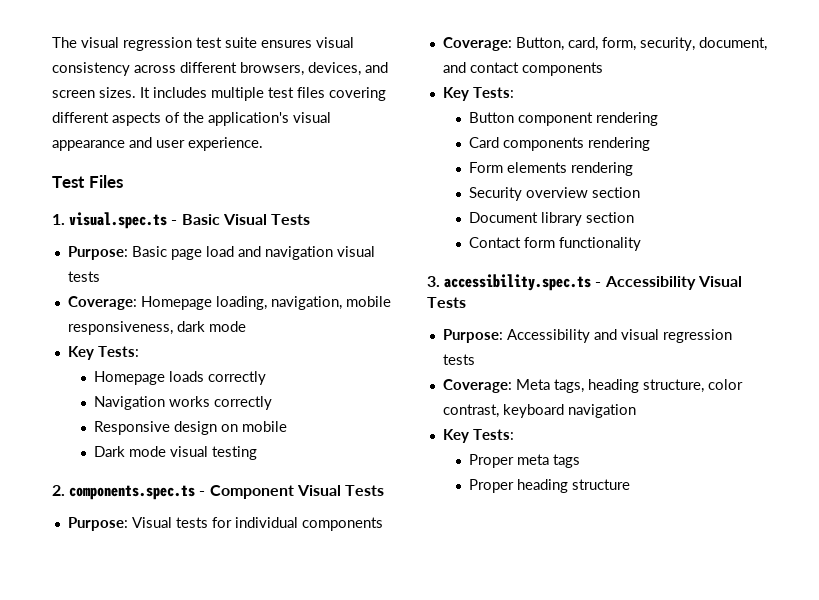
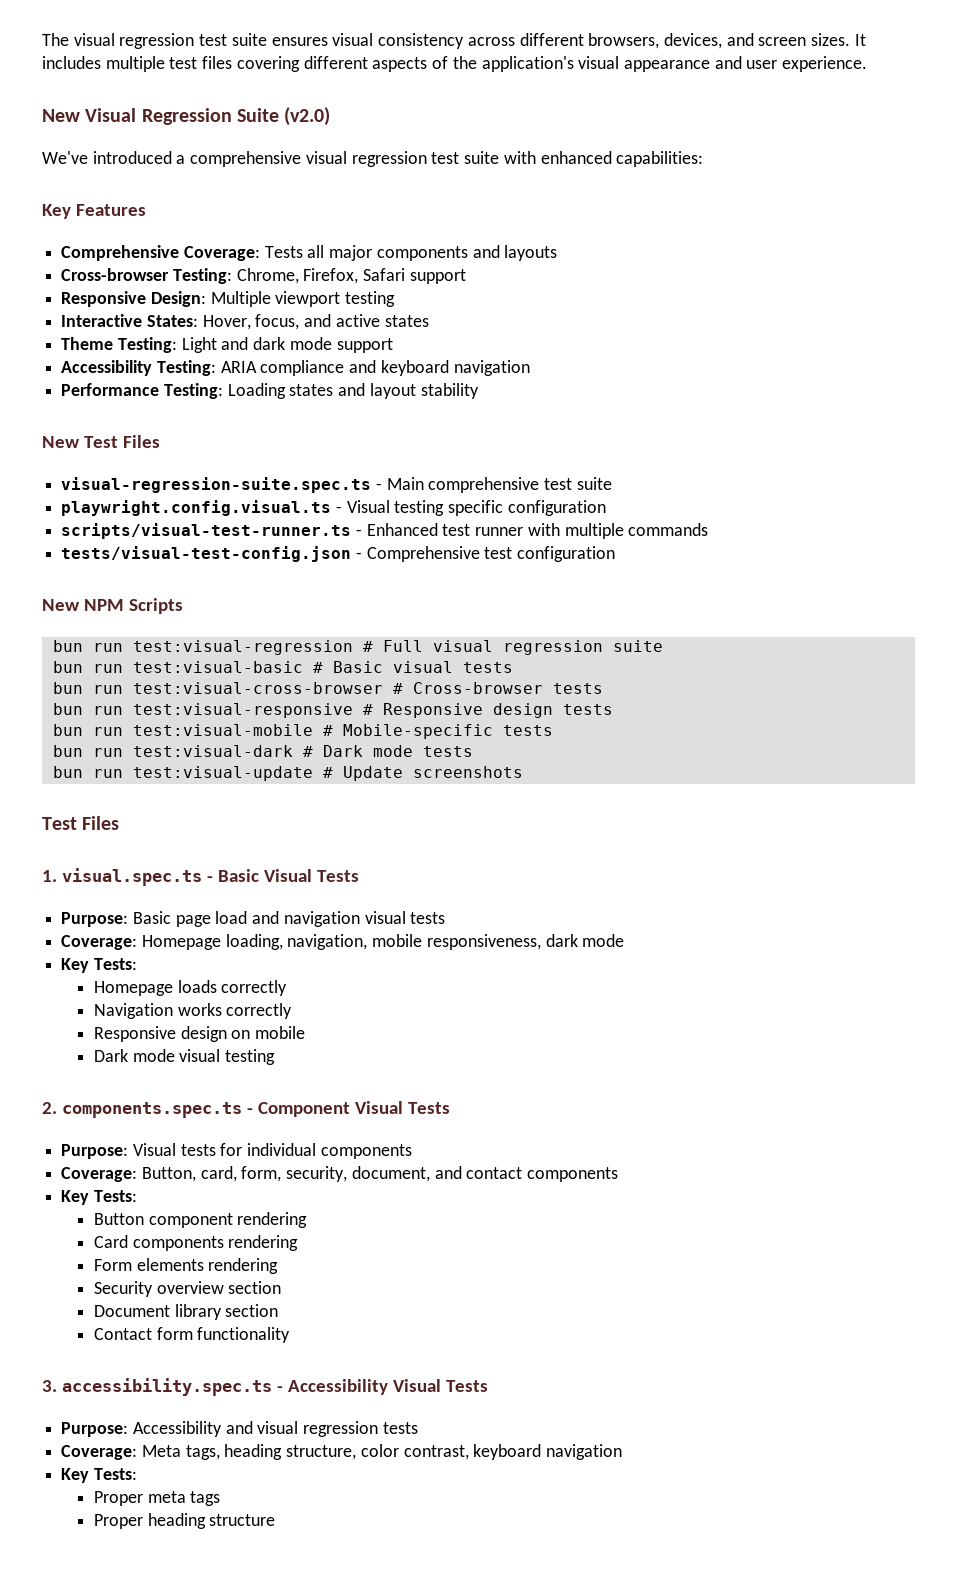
+ New Visual Regression Suite (v2.0)
+ We've introduced a comprehensive visual regression test suite with enhanced capabilities:
+ Key Features
+ Comprehensive Coverage: Tests all major components and layouts
+ Cross-browser Testing: Chrome, Firefox, Safari support
+ Responsive Design: Multiple viewport testing
+ Interactive States: Hover, focus, and active states
+ Theme Testing: Light and dark mode support
+ Accessibility Testing: ARIA compliance and keyboard navigation
+ Performance Testing: Loading states and layout stability
+ New Test Files
+ visual-regression-suite.spec.ts - Main comprehensive test suite
+ playwright.config.visual.ts - Visual testing specific configuration
+ scripts/visual-test-runner.ts - Enhanced test runner with multiple commands
+ tests/visual-test-config.json - Comprehensive test configuration
+ New NPM Scripts
+ bun run test:visual-regression # Full visual regression suite
+ bun run test:visual-basic # Basic visual tests
+ bun run test:visual-cross-browser # Cross-browser tests
+ bun run test:visual-responsive # Responsive design tests
+ bun run test:visual-mobile # Mobile-specific tests
+ bun run test:visual-dark # Dark mode tests
+ bun run test:visual-update # Update screenshots

